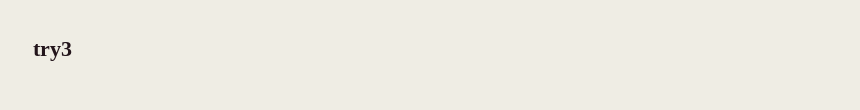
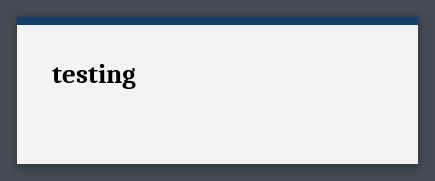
- try3
+ testing

